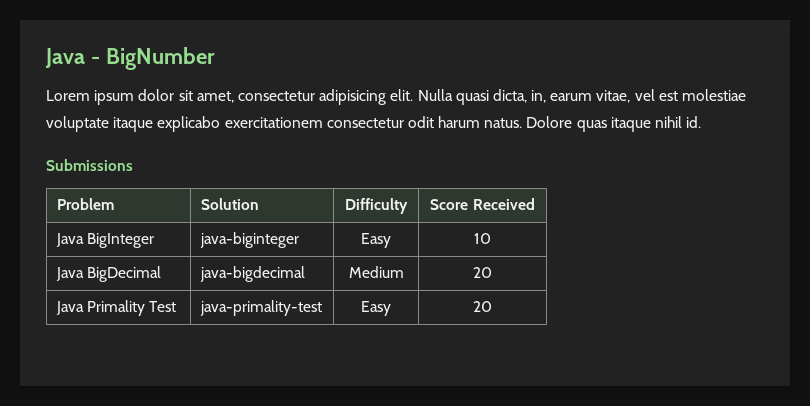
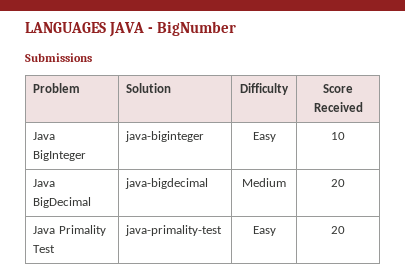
- Java - BigNumber
+ LANGUAGES JAVA - BigNumber
- Lorem ipsum dolor sit amet, consectetur adipisicing elit. Nulla quasi dicta, in, earum vitae, vel est molestiae voluptate itaque explicabo exercitationem consectetur odit harum natus. Dolore quas itaque nihil id.

